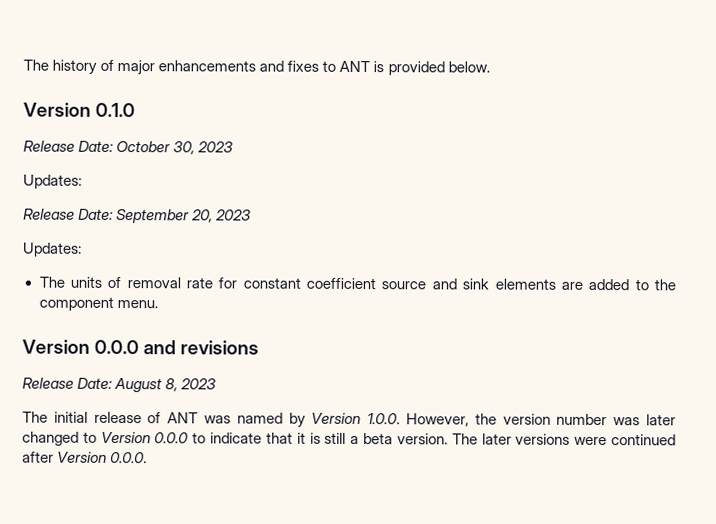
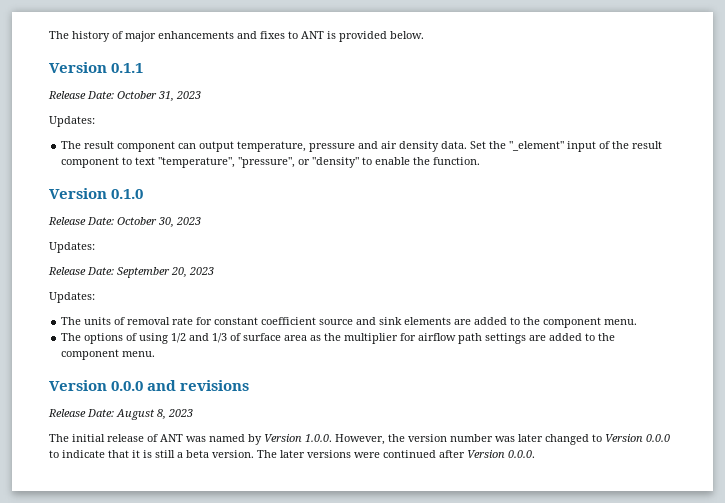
+ Version 0.1.1
+ Release Date: October 31, 2023
+ Updates:
+ The result component can output temperature, pressure and air density data. Set the "_element" input of the result component to text "temperature", "pressure", or "density" to enable the function.
+ The options of using 1/2 and 1/3 of surface area as the multiplier for airflow path settings are added to the component menu.

